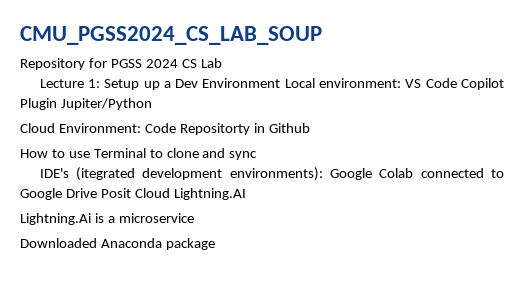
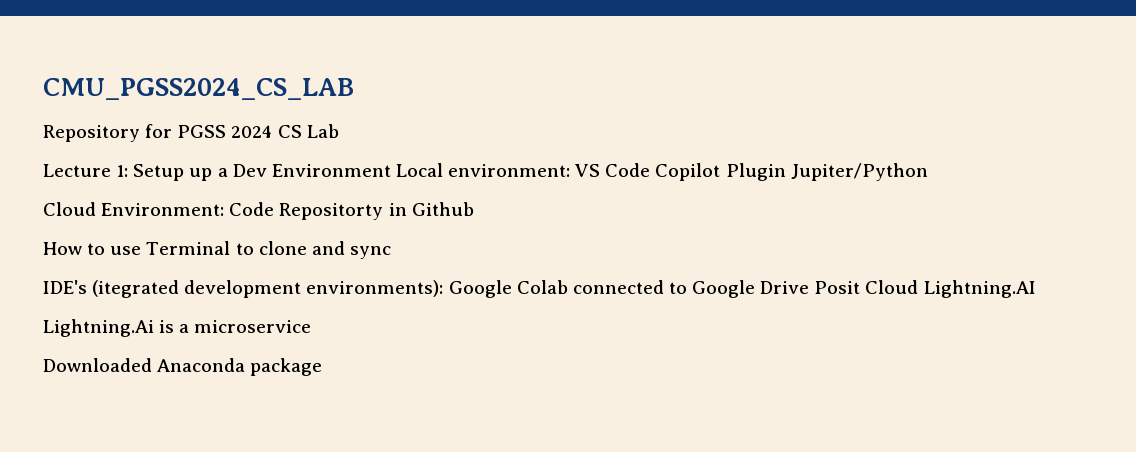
- CMU_PGSS2024_CS_LAB_SOUP
+ CMU_PGSS2024_CS_LAB

